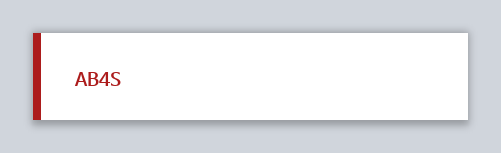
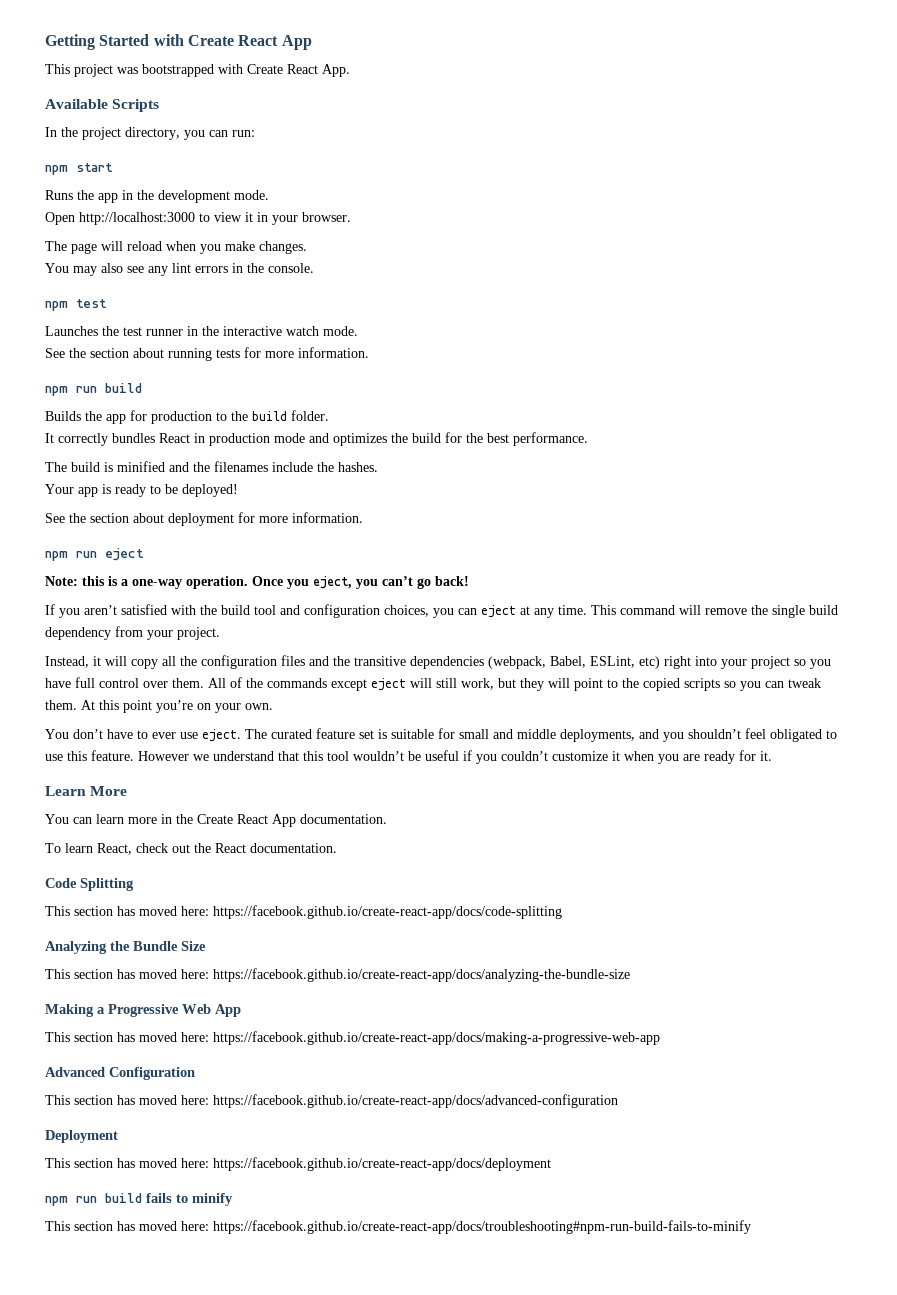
- AB4S
+ Getting Started with Create React App
+ This project was bootstrapped with Create React App.
+ Available Scripts
+ In the project directory, you can run:
+ npm start
+ Runs the app in the development mode.
+ Open http://localhost:3000 to view it in your browser.
+ The page will reload when you make changes.
+ You may also see any lint errors in the console.
+ npm test
+ Launches the test runner in the interactive watch mode.
+ See the section about running tests for more information.
+ npm run build
+ Builds the app for production to the build folder.
+ It correctly bundles React in production mode and optimizes the build for the best performance.
+ The build is minified and the filenames include the hashes.
+ Your app is ready to be deployed!
+ See the section about deployment for more information.
+ npm run eject
+ Note: this is a one-way operation. Once you eject, you can’t go back!
+ If you aren’t satisfied with the build tool and configuration choices, you can eject at any time. This command will remove the single build dependency from your project.
+ Instead, it will copy all the configuration files and the transitive dependencies (webpack, Babel, ESLint, etc) right into your project so you have full control over them. All of the commands except eject will still work, but they will point to the copied scripts so you can tweak them. At this point you’re on your own.
+ You don’t have to ever use eject. The curated feature set is suitable for small and middle deployments, and you shouldn’t feel obligated to use this feature. However we understand that this tool wouldn’t be useful if you couldn’t customize it when you are ready for it.
+ Learn More
+ You can learn more in the Create React App documentation.
+ To learn React, check out the React documentation.
+ Code Splitting
+ This section has moved here: https://facebook.github.io/create-react-app/docs/code-splitting
+ Analyzing the Bundle Size
+ This section has moved here: https://facebook.github.io/create-react-app/docs/analyzing-the-bundle-size
+ Making a Progressive Web App
+ This section has moved here: https://facebook.github.io/create-react-app/docs/making-a-progressive-web-app
+ Advanced Configuration
+ This section has moved here: https://facebook.github.io/create-react-app/docs/advanced-configuration
+ Deployment
+ This section has moved here: https://facebook.github.io/create-react-app/docs/deployment
+ npm run build fails to minify
+ This section has moved here: https://facebook.github.io/create-react-app/docs/troubleshooting#npm-run-build-fails-to-minify

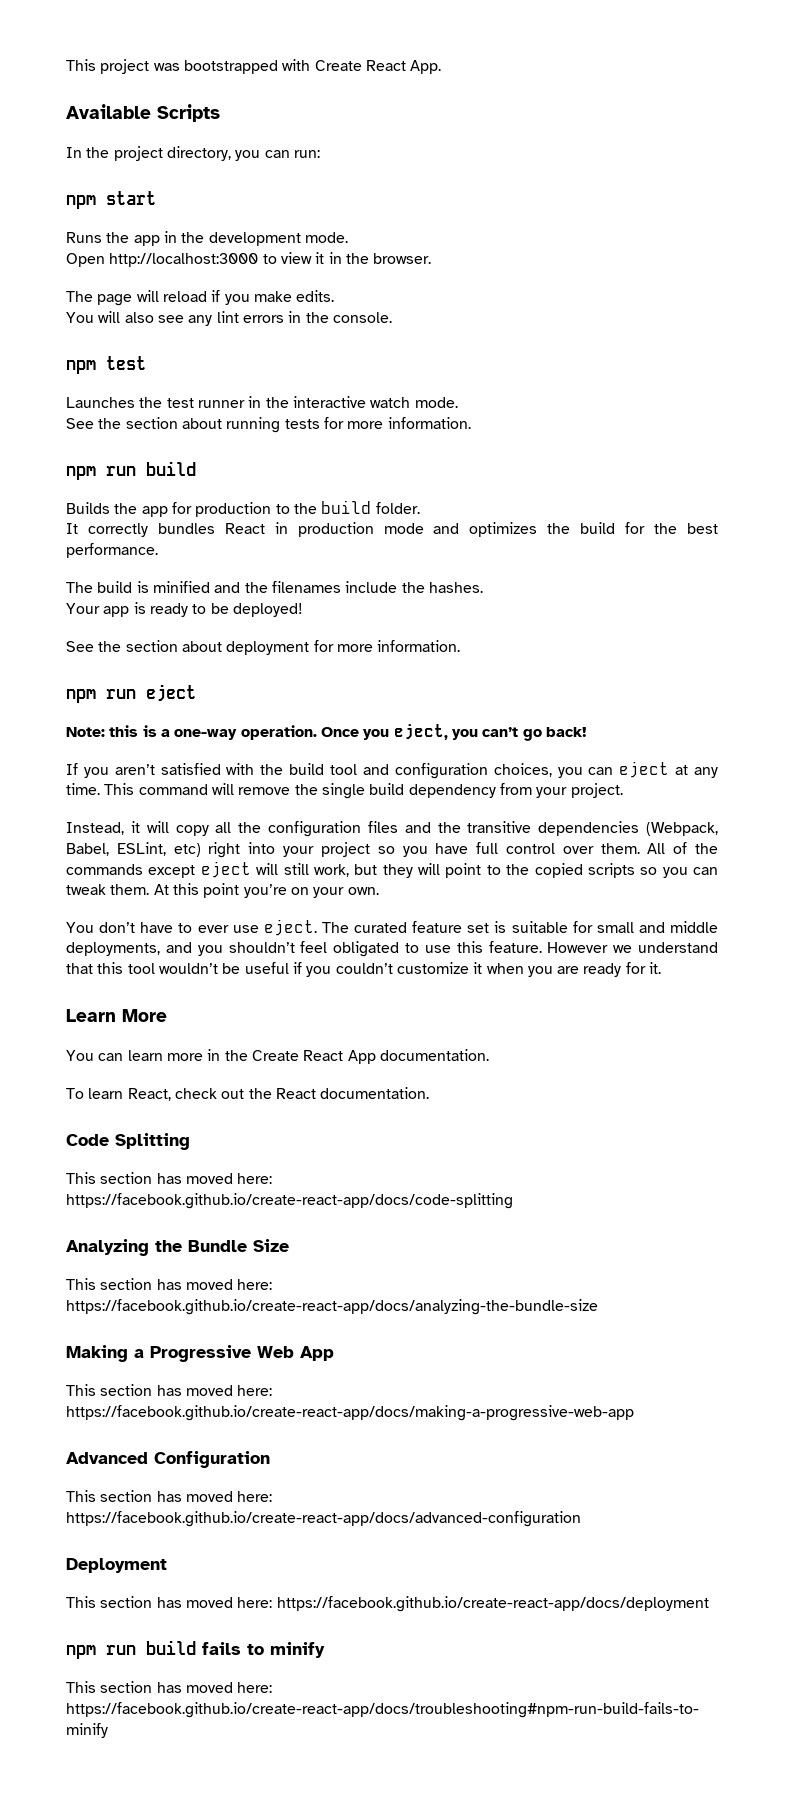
- Getting Started with Create React App
- Open http://localhost:3000 to view it in your browser.
+ Open http://localhost:3000 to view it in the browser.
- The page will reload when you make changes.
- You may also see any lint errors in the console.
+ The page will reload if you make edits.
+ You will also see any lint errors in the console.
- Instead, it will copy all the configuration files and the transitive dependencies (webpack, Babel, ESLint, etc) right into your project so you have full control over them.
+ Instead, it will copy all the configuration files and the transitive dependencies (Webpack, Babel, ESLint, etc) right into your project so you have full control over them.

